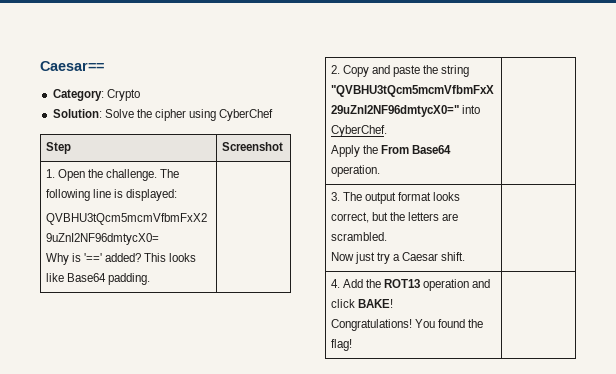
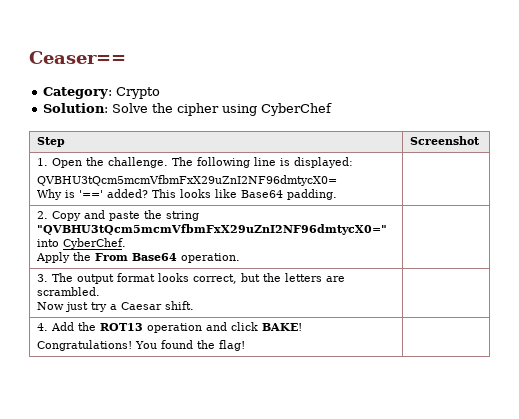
- Caesar==
+ Ceaser==

